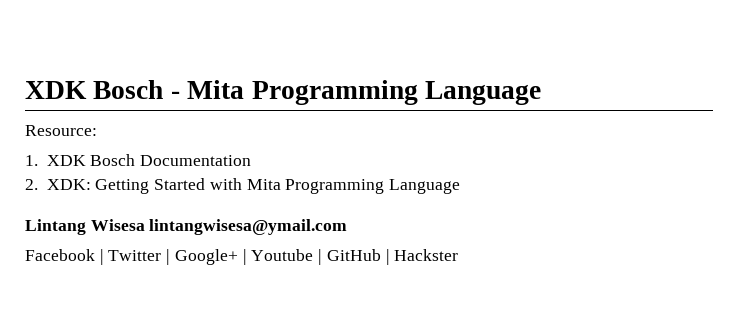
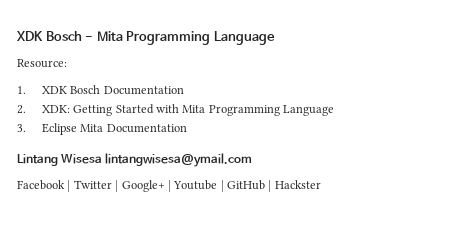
+ 3. Eclipse Mita Documentation

